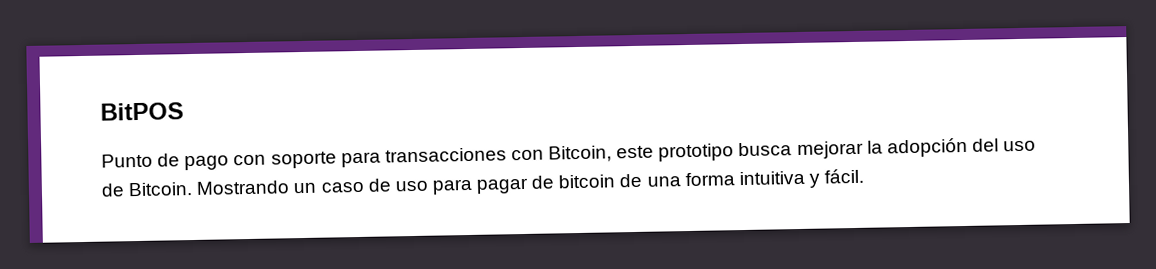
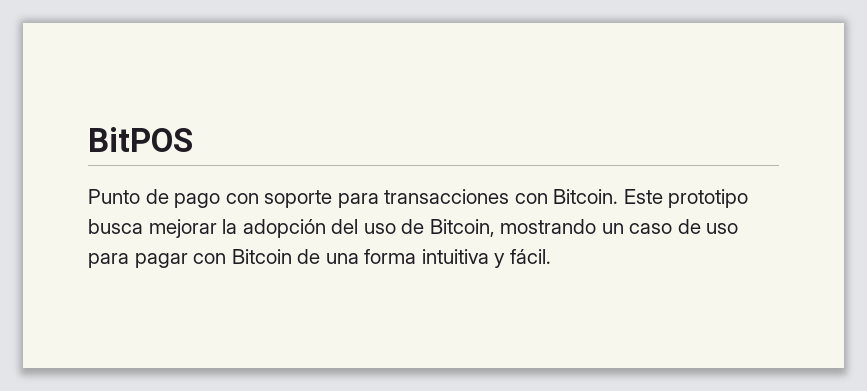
- Punto de pago con soporte para transacciones con Bitcoin, este prototipo busca mejorar la adopción del uso de Bitcoin. Mostrando un caso de uso para pagar de bitcoin de una forma intuitiva y fácil.
+ Punto de pago con soporte para transacciones con Bitcoin. Este prototipo busca mejorar la adopción del uso de Bitcoin, mostrando un caso de uso para pagar con Bitcoin de una forma intuitiva y fácil.

